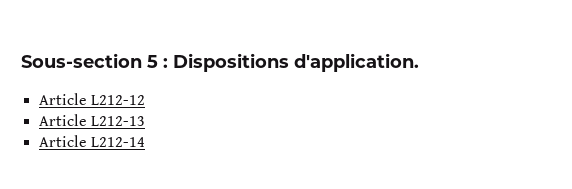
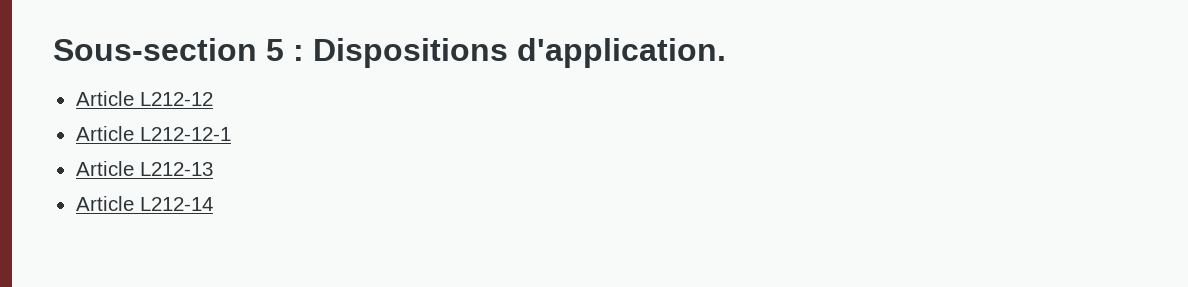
+ Article L212-12-1

